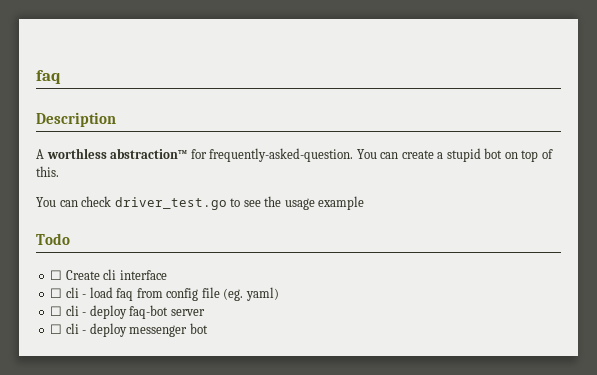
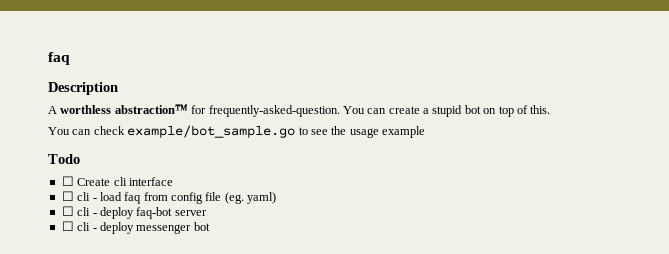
- You can check driver_test.go to see the usage example
+ You can check example/bot_sample.go to see the usage example

